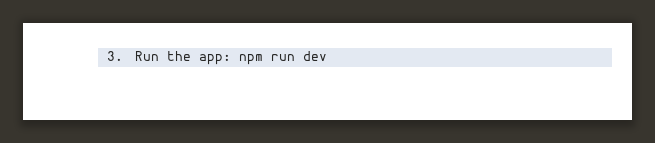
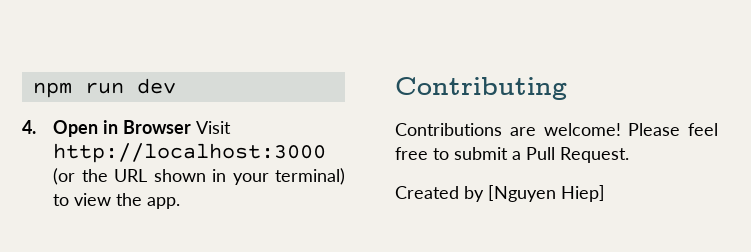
- 3. Run the app: npm run dev
+ npm run dev
+ 4. Open in Browser Visit http://localhost:3000 (or the URL shown in your terminal) to view the app.
+ Contributing
+ Contributions are welcome! Please feel free to submit a Pull Request.
+ Created by [Nguyen Hiep]

